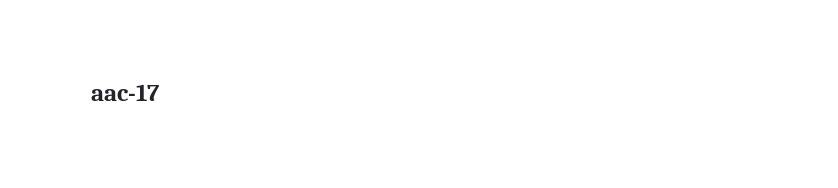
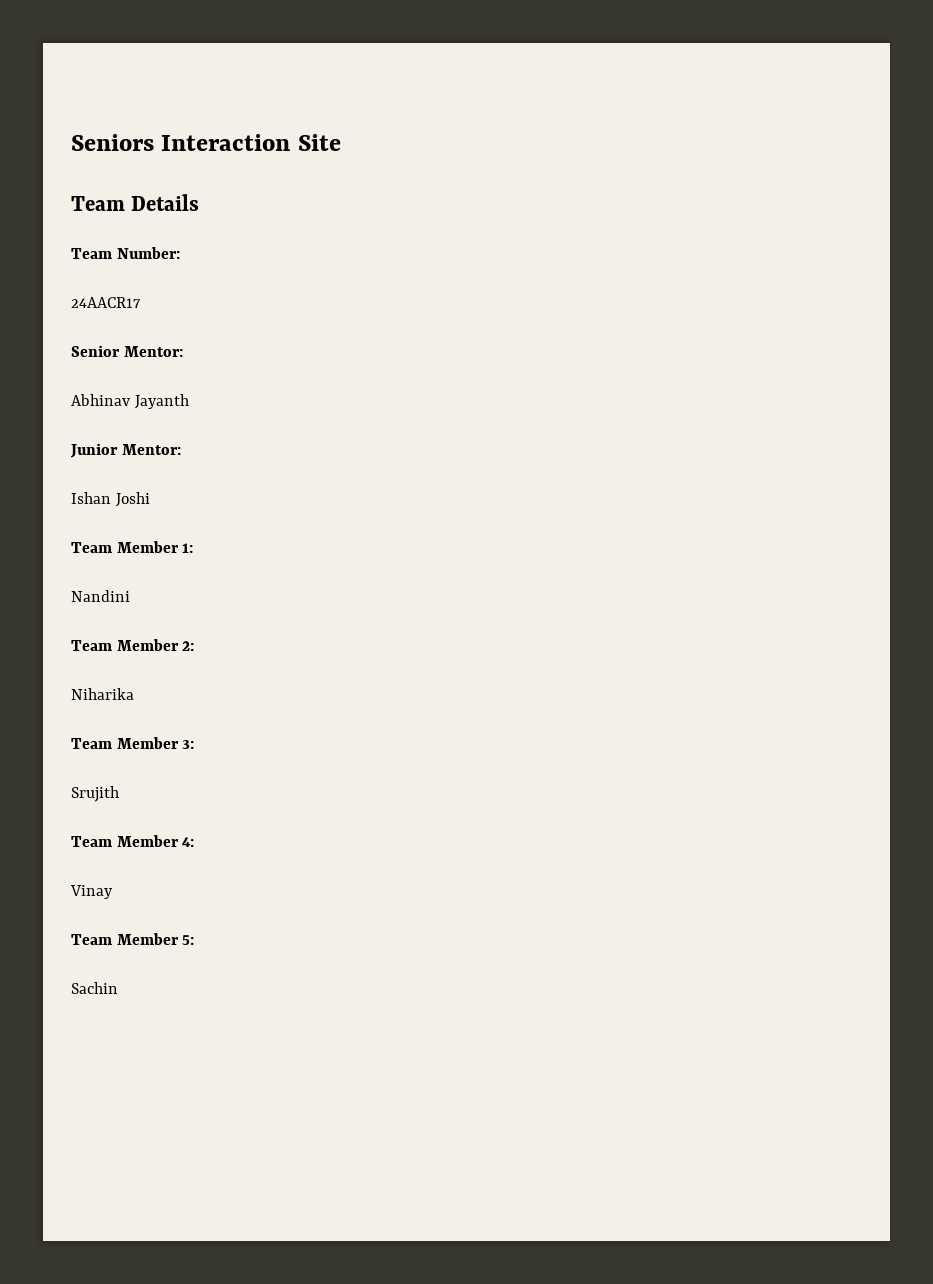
- aac-17
+ Seniors Interaction Site
+ Team Details
+ Team Number:
+ 24AACR17
+ Senior Mentor:
+ Abhinav Jayanth
+ Junior Mentor:
+ Ishan Joshi
+ Team Member 1:
+ Nandini
+ Team Member 2:
+ Niharika
+ Team Member 3:
+ Srujith
+ Team Member 4:
+ Vinay
+ Team Member 5:
+ Sachin

